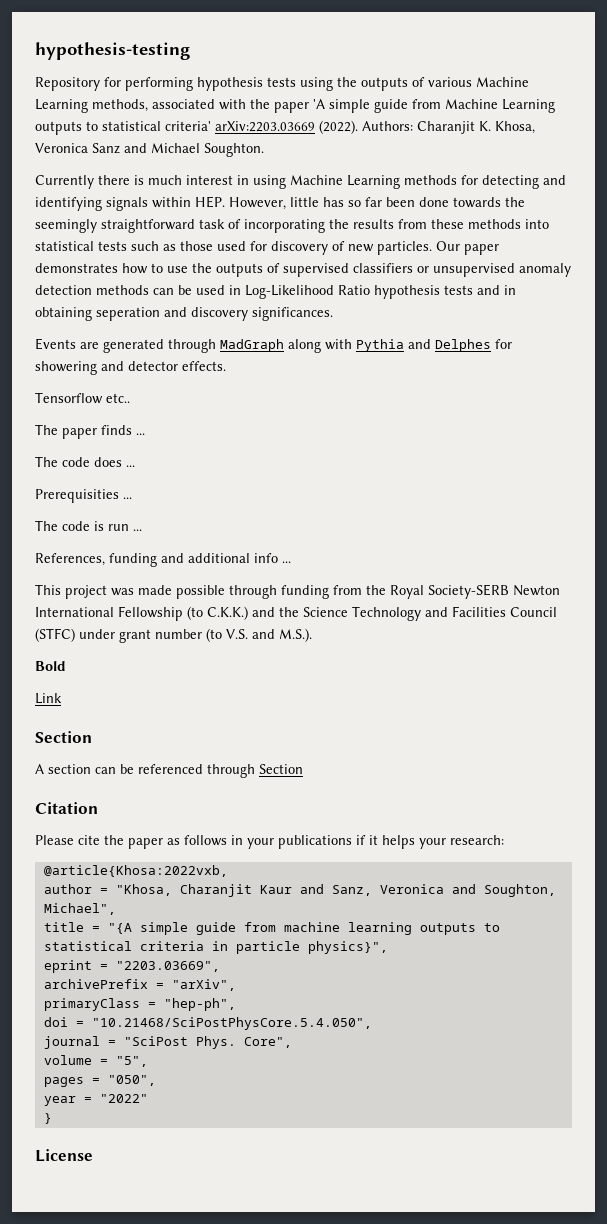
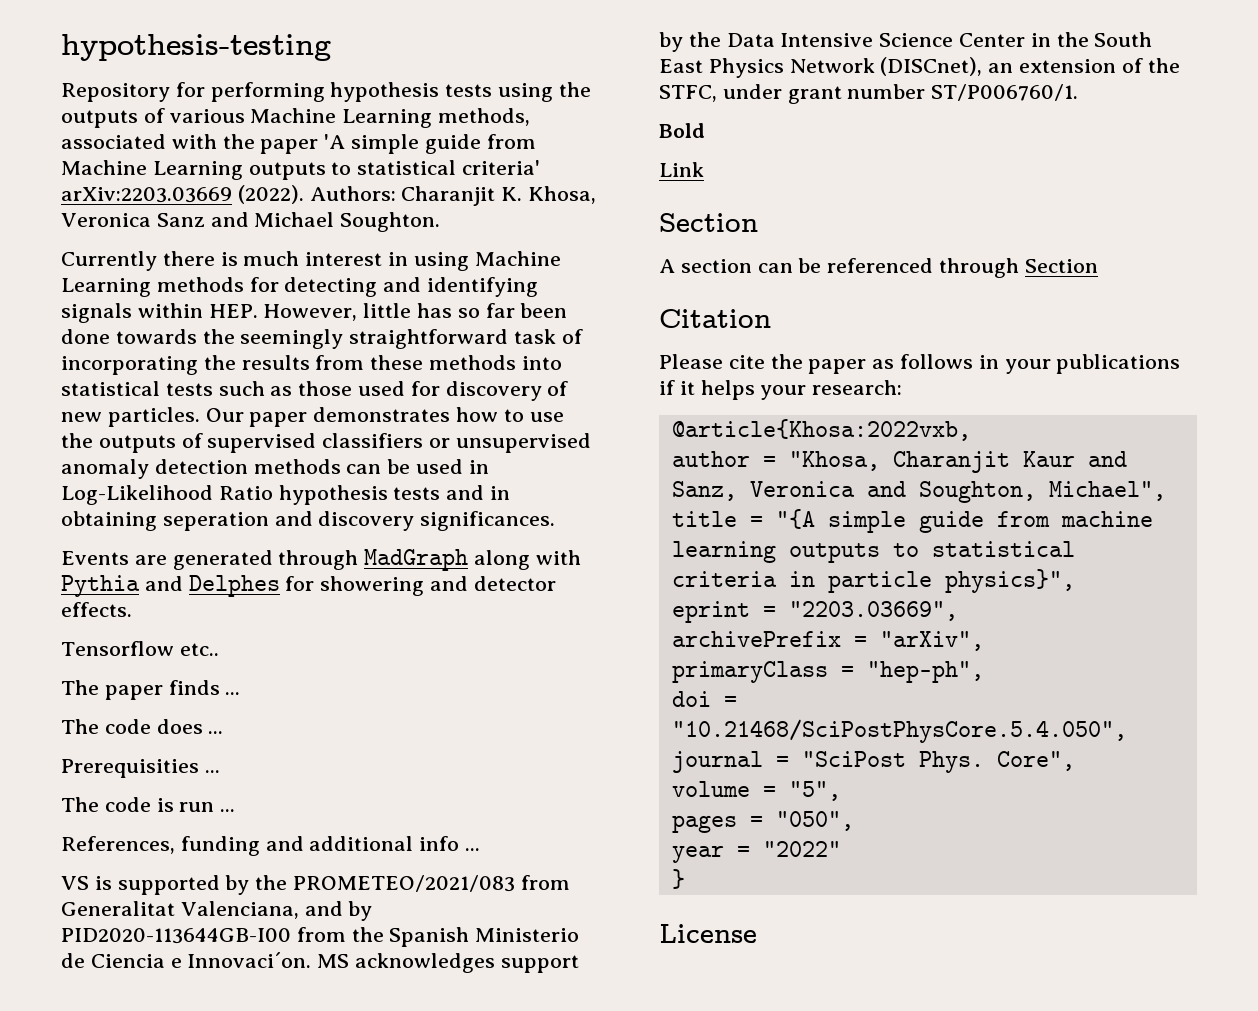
- This project was made possible through funding from the Royal Society-SERB Newton International Fellowship (to C.K.K.) and the Science Technology and Facilities Council (STFC) under grant number (to V.S. and M.S.).
+ VS is supported by the PROMETEO/2021/083 from Generalitat Valenciana, and by PID2020-113644GB-I00 from the Spanish Ministerio de Ciencia e Innovaci´on. MS acknowledges support by the Data Intensive Science Center in the South East Physics Network (DISCnet), an extension of the STFC, under grant number ST/P006760/1.

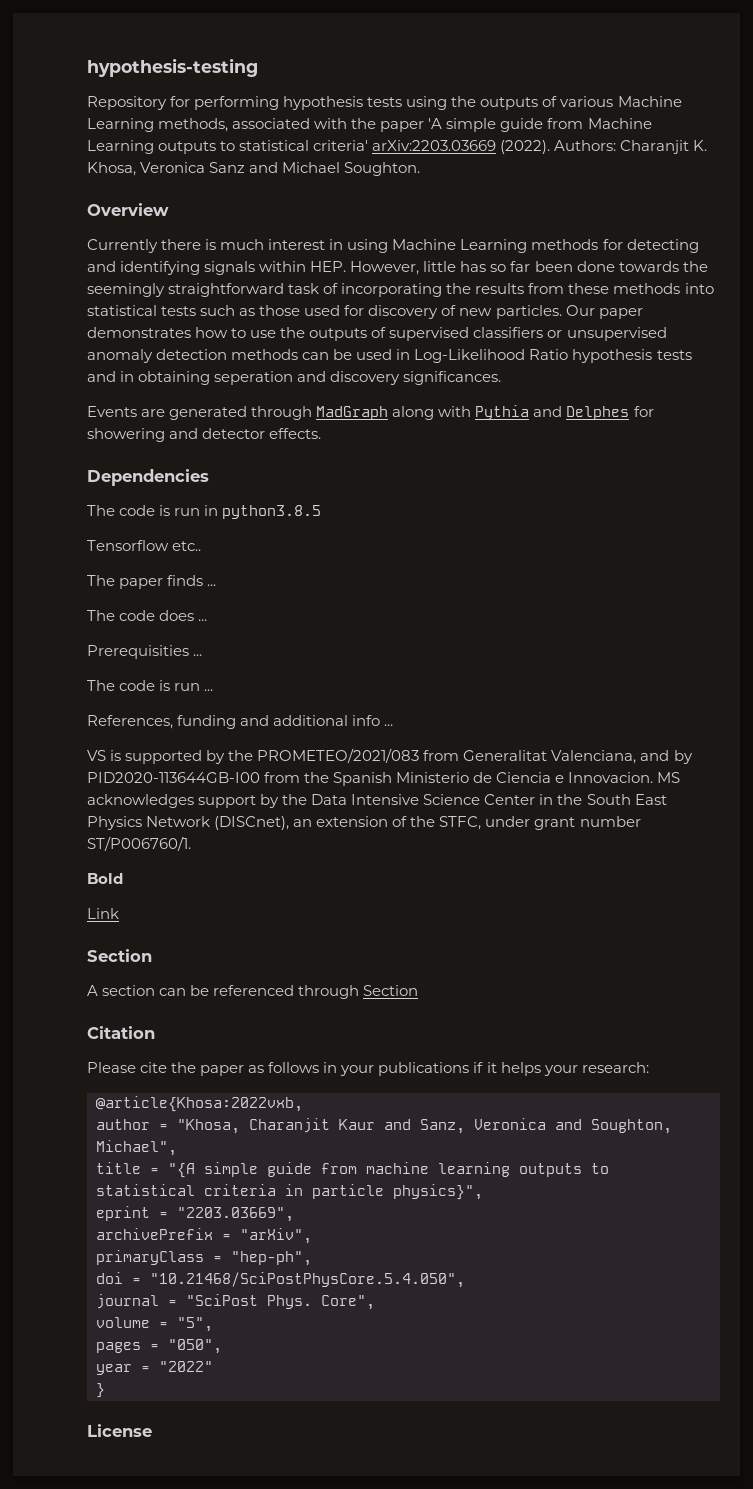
+ Overview
+ Dependencies
+ The code is run in python3.8.5
- VS is supported by the PROMETEO/2021/083 from Generalitat Valenciana, and by PID2020-113644GB-I00 from the Spanish Ministerio de Ciencia e Innovaci´on.
+ VS is supported by the PROMETEO/2021/083 from Generalitat Valenciana, and by PID2020-113644GB-I00 from the Spanish Ministerio de Ciencia e Innovacion.

